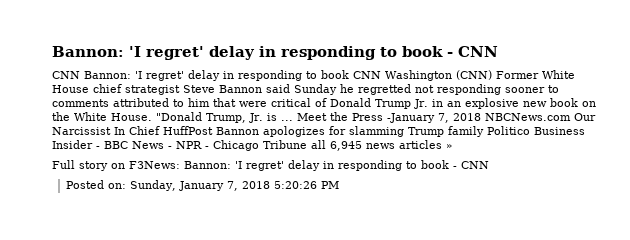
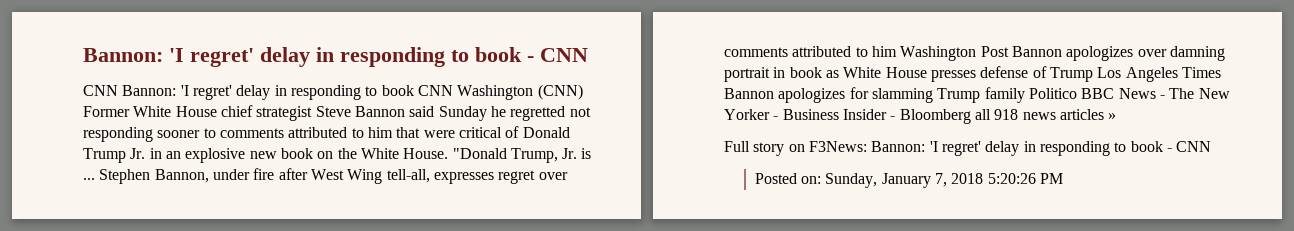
- Meet the Press -January 7, 2018 NBCNews.com Our Narcissist In Chief HuffPost Bannon apologizes for slamming Trump family Politico Business Insider - BBC News - NPR - Chicago Tribune all 6,945 news articles »
+ Stephen Bannon, under fire after West Wing tell-all, expresses regret over comments attributed to him Washington Post Bannon apologizes over damning portrait in book as White House presses defense of Trump Los Angeles Times Bannon apologizes for slamming Trump family Politico BBC News - The New Yorker - Business Insider - Bloomberg all 918 news articles »

